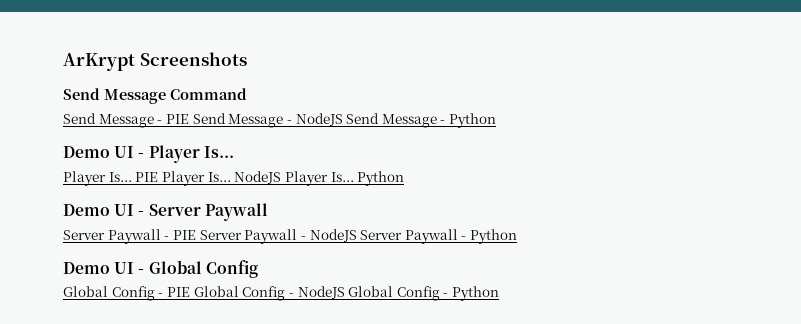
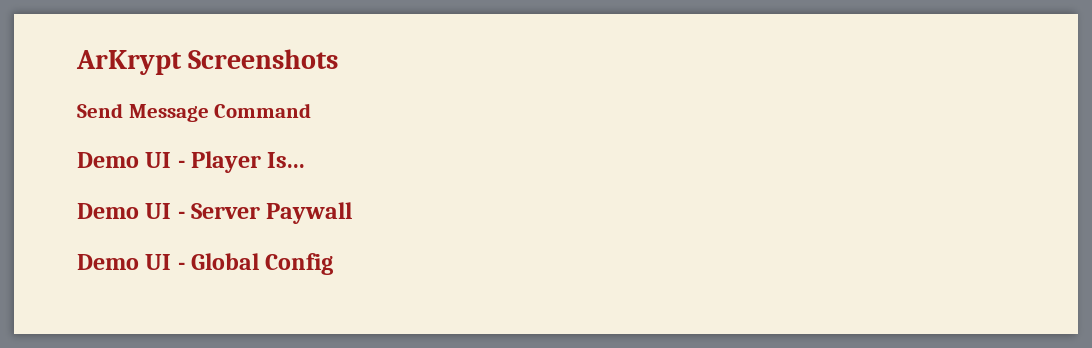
- Send Message - PIE Send Message - NodeJS Send Message - Python
- Player Is... PIE Player Is... NodeJS Player Is... Python
- Server Paywall - PIE Server Paywall - NodeJS Server Paywall - Python
- Global Config - PIE Global Config - NodeJS Global Config - Python

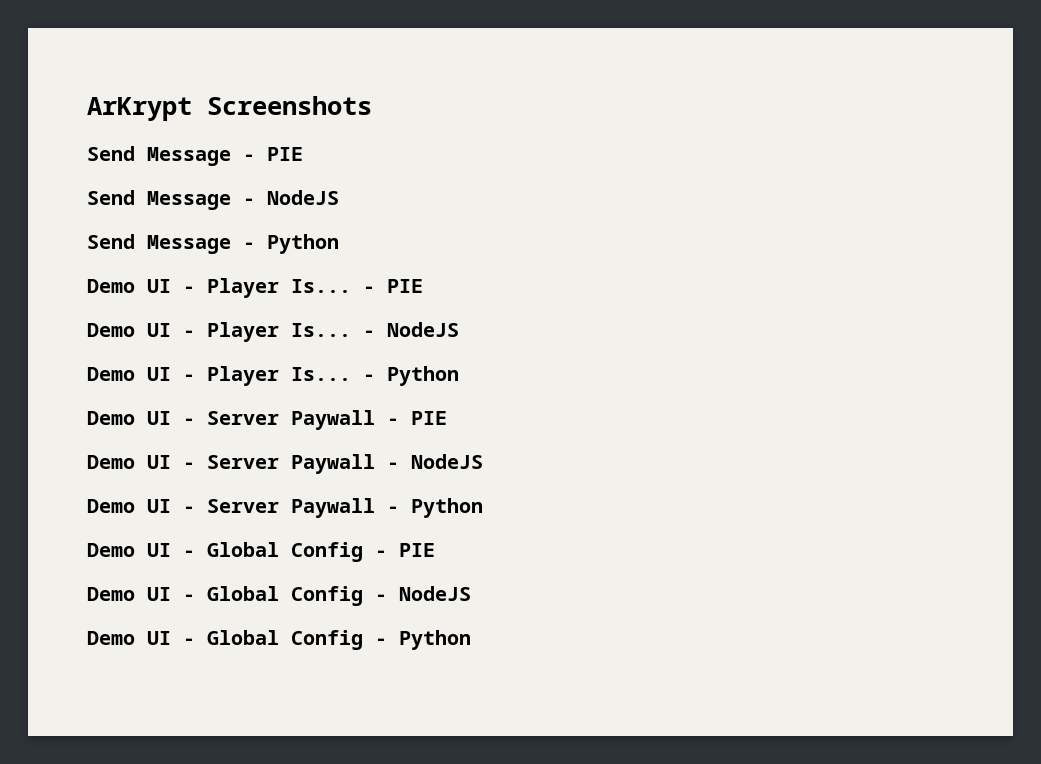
- Send Message Command
- Demo UI - Player Is...
- Demo UI - Server Paywall
- Demo UI - Global Config
+ Send Message - PIE
+ Send Message - NodeJS
+ Send Message - Python
+ Demo UI - Player Is... - PIE
+ Demo UI - Player Is... - NodeJS
+ Demo UI - Player Is... - Python
+ Demo UI - Server Paywall - PIE
+ Demo UI - Server Paywall - NodeJS
+ Demo UI - Server Paywall - Python
+ Demo UI - Global Config - PIE
+ Demo UI - Global Config - NodeJS
+ Demo UI - Global Config - Python

